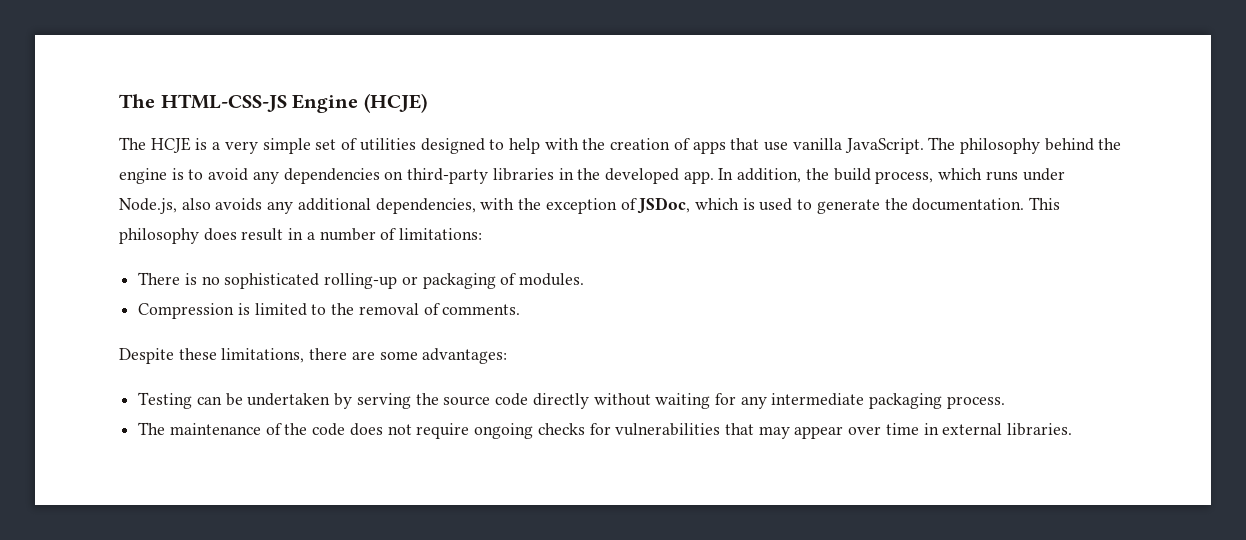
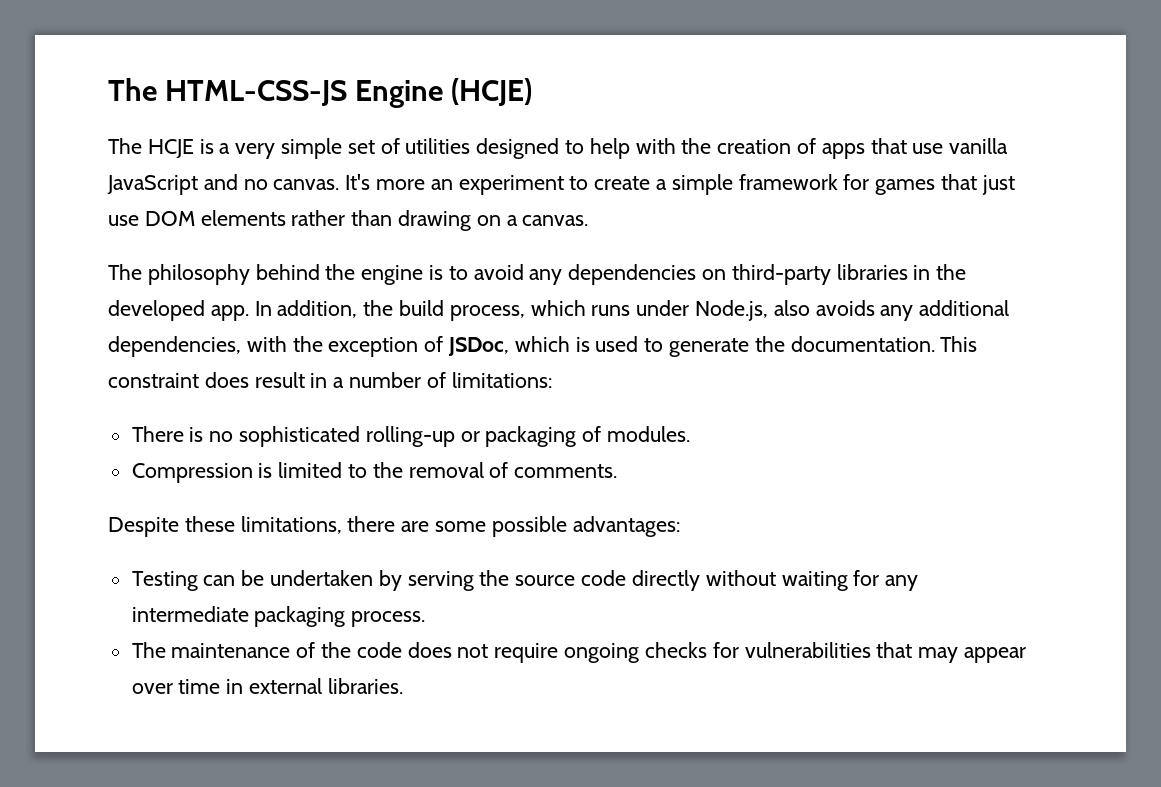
- The HCJE is a very simple set of utilities designed to help with the creation of apps that use vanilla JavaScript. The philosophy behind the engine is to avoid any dependencies on third-party libraries in the developed app.
+ The HCJE is a very simple set of utilities designed to help with the creation of apps that use vanilla JavaScript and no canvas. It's more an experiment to create a simple framework for games that just use DOM elements rather than drawing on a canvas.
+ The philosophy behind the engine is to avoid any dependencies on third-party libraries in the developed app.
- This philosophy does result in a number of limitations:
+ This constraint does result in a number of limitations:
- Despite these limitations, there are some advantages:
+ Despite these limitations, there are some possible advantages:

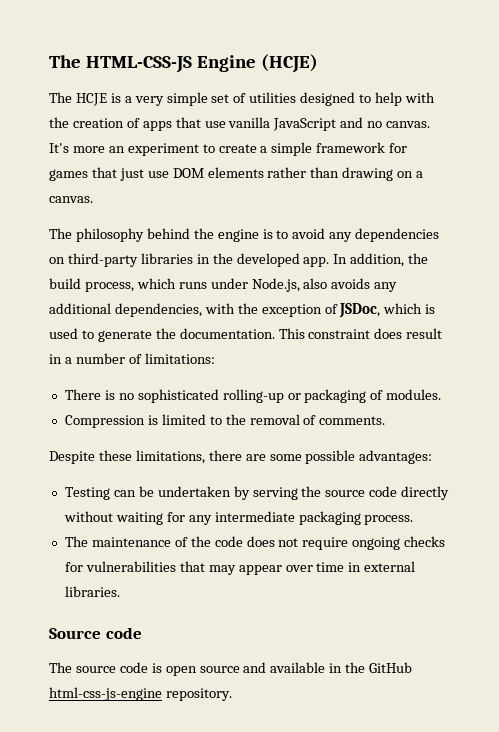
+ Source code
+ The source code is open source and available in the GitHub html-css-js-engine repository.

